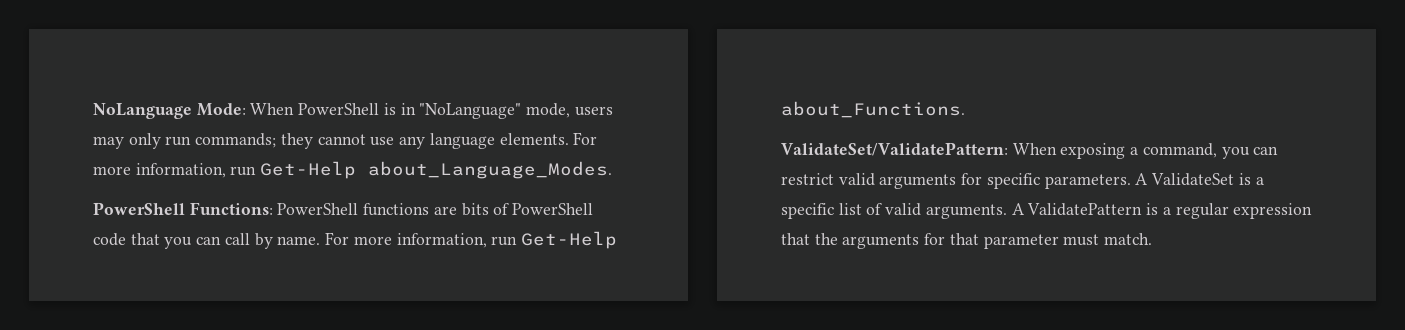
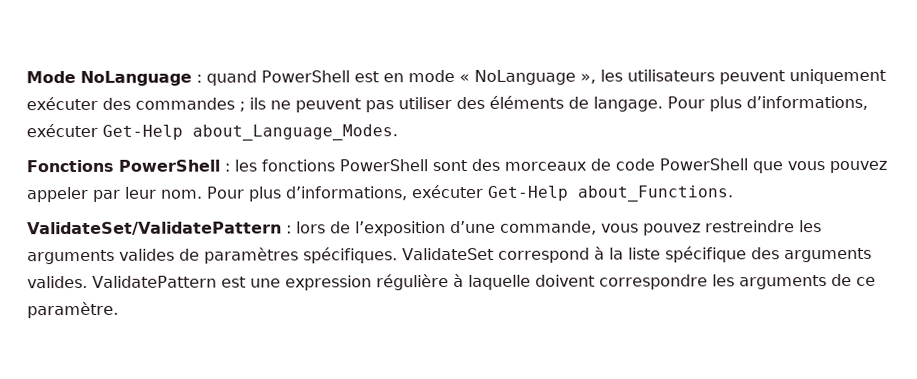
- NoLanguage Mode: When PowerShell is in "NoLanguage" mode, users may only run commands; they cannot use any language elements. For more information, run Get-Help about_Language_Modes.
- PowerShell Functions: PowerShell functions are bits of PowerShell code that you can call by name. For more information, run Get-Help about_Functions.
- ValidateSet/ValidatePattern: When exposing a command, you can restrict valid arguments for specific parameters. A ValidateSet is a specific list of valid arguments. A ValidatePattern is a regular expression that the arguments for that parameter must match.
+ Mode NoLanguage : quand PowerShell est en mode « NoLanguage », les utilisateurs peuvent uniquement exécuter des commandes ; ils ne peuvent pas utiliser des éléments de langage. Pour plus d’informations, exécuter Get-Help about_Language_Modes.
+ Fonctions PowerShell : les fonctions PowerShell sont des morceaux de code PowerShell que vous pouvez appeler par leur nom. Pour plus d’informations, exécuter Get-Help about_Functions.
+ ValidateSet/ValidatePattern : lors de l’exposition d’une commande, vous pouvez restreindre les arguments valides de paramètres spécifiques. ValidateSet correspond à la liste spécifique des arguments valides. ValidatePattern est une expression régulière à laquelle doivent correspondre les arguments de ce paramètre.

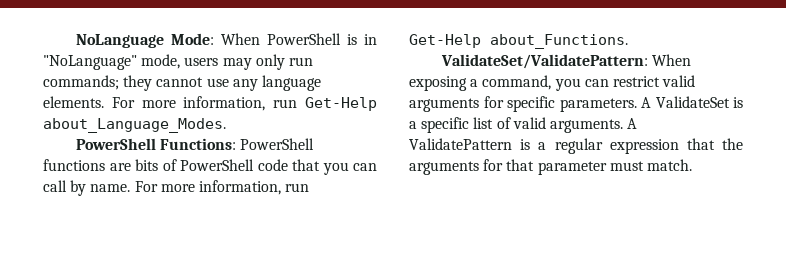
- Mode NoLanguage : quand PowerShell est en mode « NoLanguage », les utilisateurs peuvent uniquement exécuter des commandes ; ils ne peuvent pas utiliser des éléments de langage. Pour plus d’informations, exécuter Get-Help about_Language_Modes.
- Fonctions PowerShell : les fonctions PowerShell sont des morceaux de code PowerShell que vous pouvez appeler par leur nom. Pour plus d’informations, exécuter Get-Help about_Functions.
- ValidateSet/ValidatePattern : lors de l’exposition d’une commande, vous pouvez restreindre les arguments valides de paramètres spécifiques. ValidateSet correspond à la liste spécifique des arguments valides. ValidatePattern est une expression régulière à laquelle doivent correspondre les arguments de ce paramètre.
+ NoLanguage Mode: When PowerShell is in "NoLanguage" mode, users may only run commands; they cannot use any language elements. For more information, run Get-Help about_Language_Modes.
+ PowerShell Functions: PowerShell functions are bits of PowerShell code that you can call by name. For more information, run Get-Help about_Functions.
+ ValidateSet/ValidatePattern: When exposing a command, you can restrict valid arguments for specific parameters. A ValidateSet is a specific list of valid arguments. A ValidatePattern is a regular expression that the arguments for that parameter must match.

